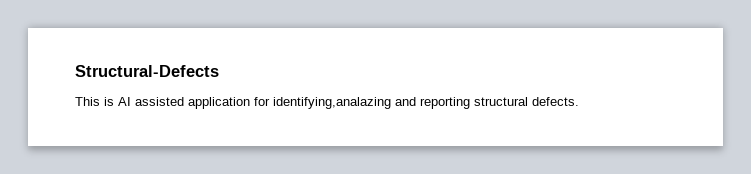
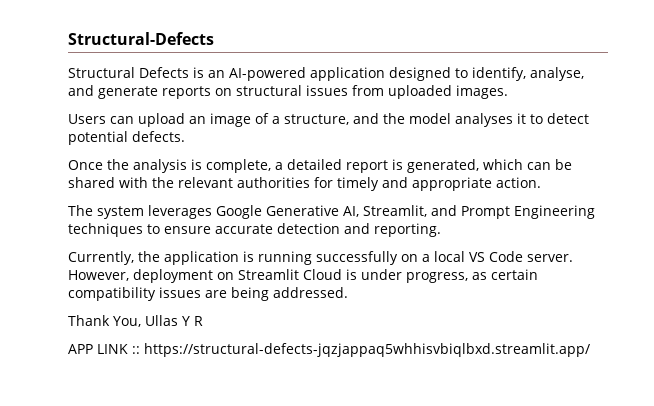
- This is AI assisted application for identifying,analazing and reporting structural defects.
+ Structural Defects is an AI-powered application designed to identify, analyse, and generate reports on structural issues from uploaded images.
+ Users can upload an image of a structure, and the model analyses it to detect potential defects.
+ Once the analysis is complete, a detailed report is generated, which can be shared with the relevant authorities for timely and appropriate action.
+ The system leverages Google Generative AI, Streamlit, and Prompt Engineering techniques to ensure accurate detection and reporting.
+ Currently, the application is running successfully on a local VS Code server. However, deployment on Streamlit Cloud is under progress, as certain compatibility issues are being addressed.
+ Thank You, Ullas Y R
+ APP LINK :: https://structural-defects-jqzjappaq5whhisvbiqlbxd.streamlit.app/

